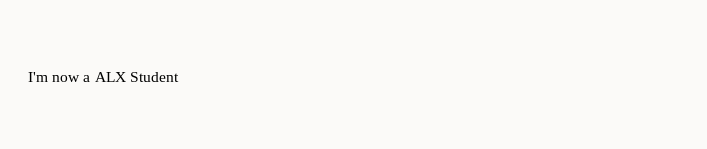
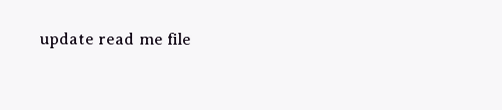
- I'm now a ALX Student
+ update read me file

